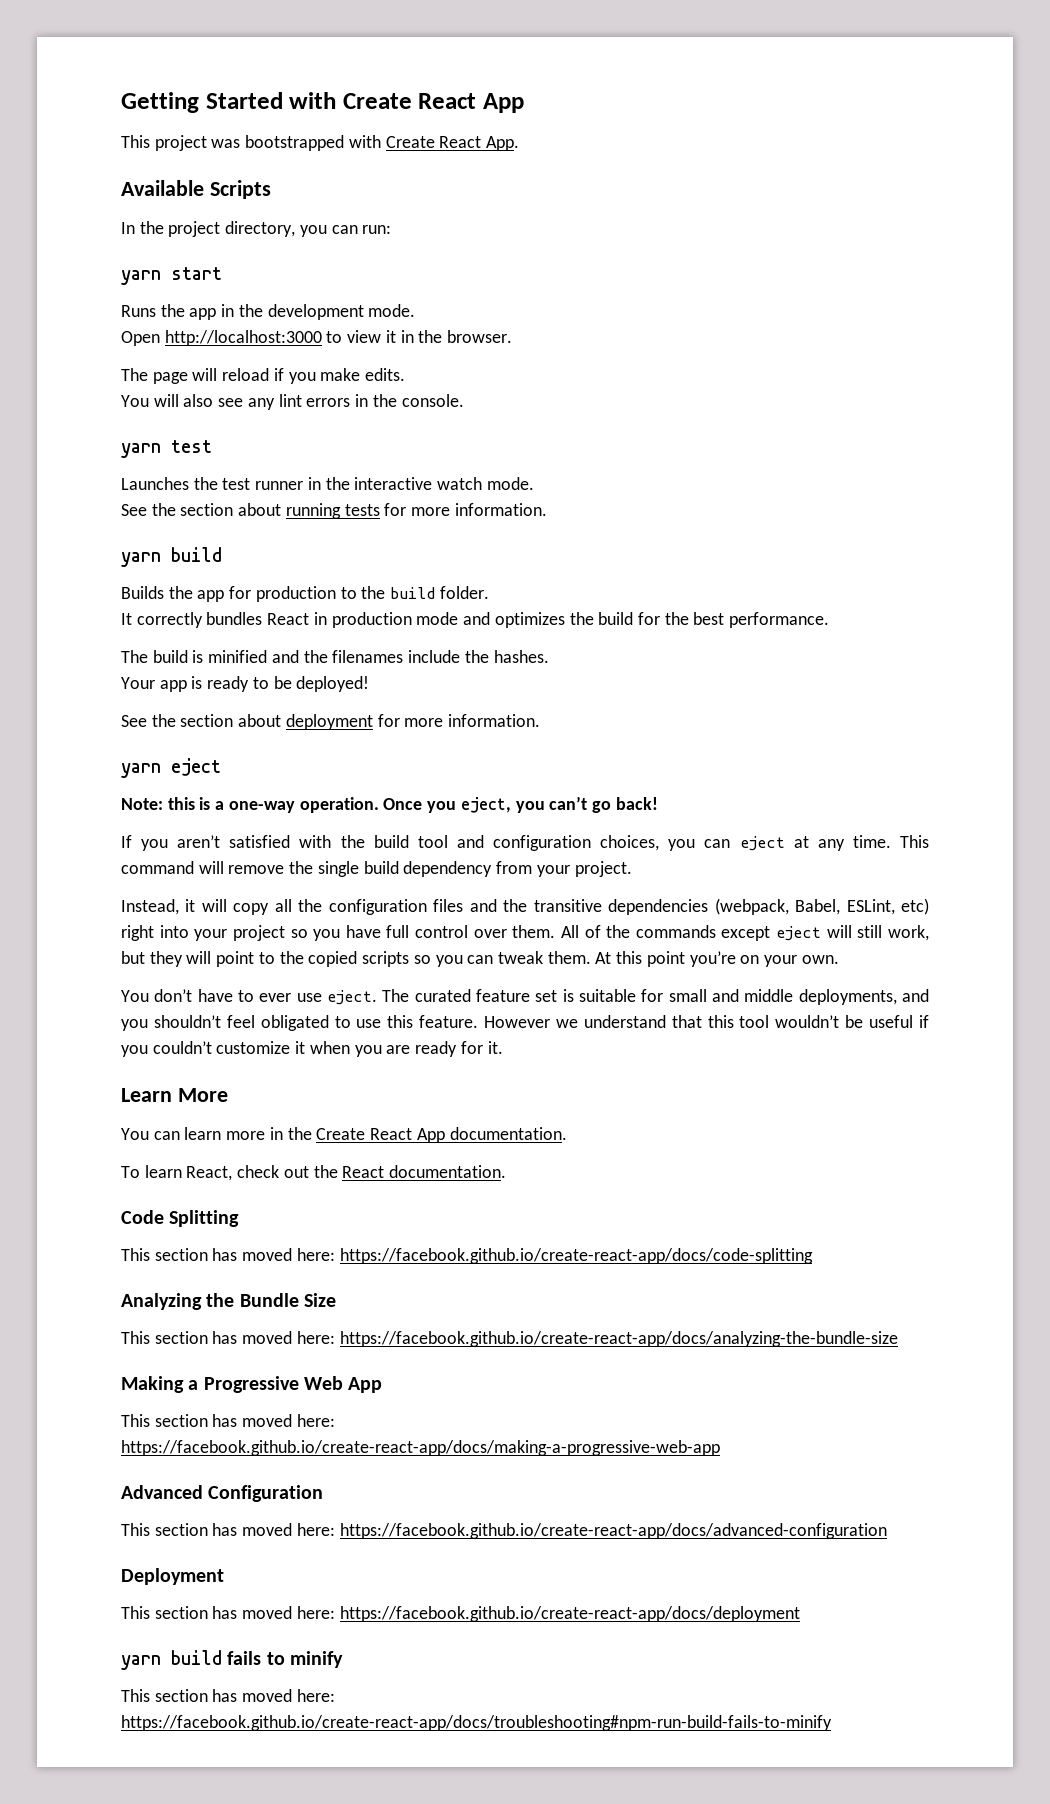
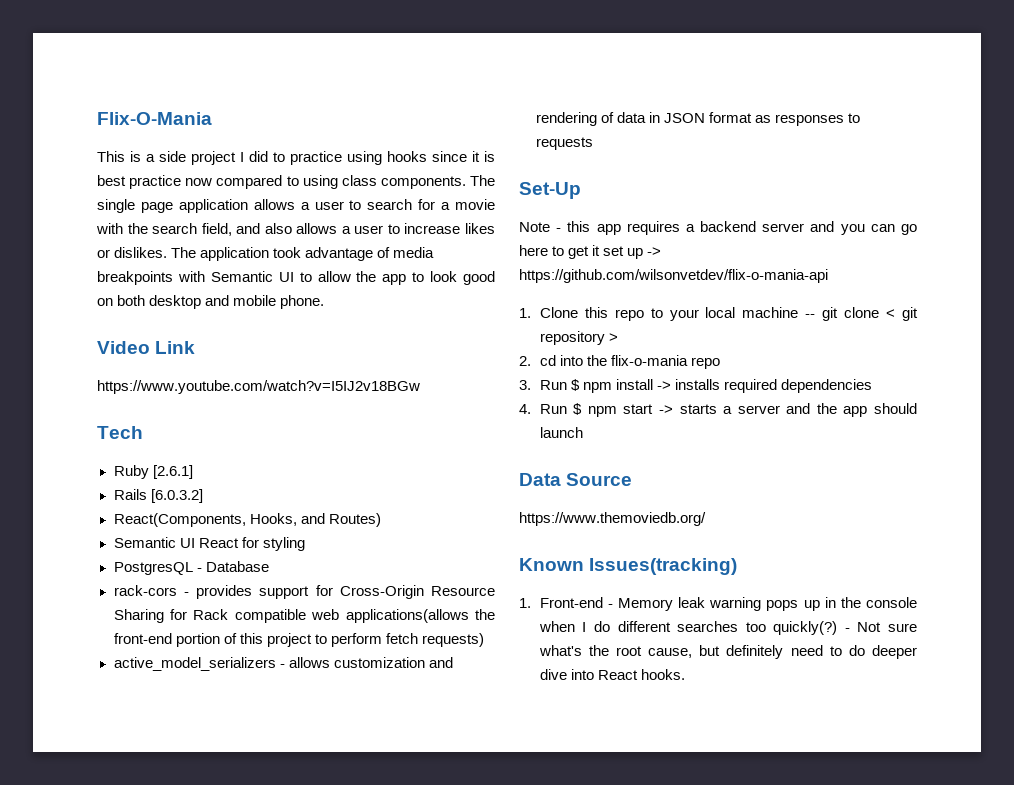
- Getting Started with Create React App
- This project was bootstrapped with Create React App.
- Available Scripts
- In the project directory, you can run:
- yarn start
- Runs the app in the development mode.
- Open http://localhost:3000 to view it in the browser.
- The page will reload if you make edits.
- You will also see any lint errors in the console.
- yarn test
- Launches the test runner in the interactive watch mode.
- See the section about running tests for more information.
- yarn build
- Builds the app for production to the build folder.
- It correctly bundles React in production mode and optimizes the build for the best performance.
- The build is minified and the filenames include the hashes.
- Your app is ready to be deployed!
- See the section about deployment for more information.
- yarn eject
- Note: this is a one-way operation. Once you eject, you can’t go back!
- If you aren’t satisfied with the build tool and configuration choices, you can eject at any time. This command will remove the single build dependency from your project.
- Instead, it will copy all the configuration files and the transitive dependencies (webpack, Babel, ESLint, etc) right into your project so you have full control over them. All of the commands except eject will still work, but they will point to the copied scripts so you can tweak them. At this point you’re on your own.
- You don’t have to ever use eject. The curated feature set is suitable for small and middle deployments, and you shouldn’t feel obligated to use this feature. However we understand that this tool wouldn’t be useful if you couldn’t customize it when you are ready for it.
- Learn More
- You can learn more in the Create React App documentation.
- To learn React, check out the React documentation.
- Code Splitting
- This section has moved here: https://facebook.github.io/create-react-app/docs/code-splitting
- Analyzing the Bundle Size
- This section has moved here: https://facebook.github.io/create-react-app/docs/analyzing-the-bundle-size
- Making a Progressive Web App
- This section has moved here: https://facebook.github.io/create-react-app/docs/making-a-progressive-web-app
- Advanced Configuration
- This section has moved here: https://facebook.github.io/create-react-app/docs/advanced-configuration
- Deployment
- This section has moved here: https://facebook.github.io/create-react-app/docs/deployment
- yarn build fails to minify
- This section has moved here: https://facebook.github.io/create-react-app/docs/troubleshooting#npm-run-build-fails-to-minify
+ Flix-O-Mania
+ This is a side project I did to practice using hooks since it is best practice now compared to using class components. The single page application allows a user to search for a movie with the search field, and also allows a user to increase likes or dislikes. The application took advantage of media breakpoints with Semantic UI to allow the app to look good on both desktop and mobile phone.
+ Video Link
+ https://www.youtube.com/watch?v=I5IJ2v18BGw
+ Tech
+ Ruby [2.6.1]
+ Rails [6.0.3.2]
+ React(Components, Hooks, and Routes)
+ Semantic UI React for styling
+ PostgresQL - Database
+ rack-cors - provides support for Cross-Origin Resource Sharing for Rack compatible web applications(allows the front-end portion of this project to perform fetch requests)
+ active_model_serializers - allows customization and rendering of data in JSON format as responses to requests
+ Set-Up
+ Note - this app requires a backend server and you can go here to get it set up -> https://github.com/wilsonvetdev/flix-o-mania-api
+ 1. Clone this repo to your local machine -- git clone < git repository >
+ 2. cd into the flix-o-mania repo
+ 3. Run $ npm install -> installs required dependencies
+ 4. Run $ npm start -> starts a server and the app should launch
+ Data Source
+ https://www.themoviedb.org/
+ Known Issues(tracking)
+ 1. Front-end - Memory leak warning pops up in the console when I do different searches too quickly(?) - Not sure what's the root cause, but definitely need to do deeper dive into React hooks.

